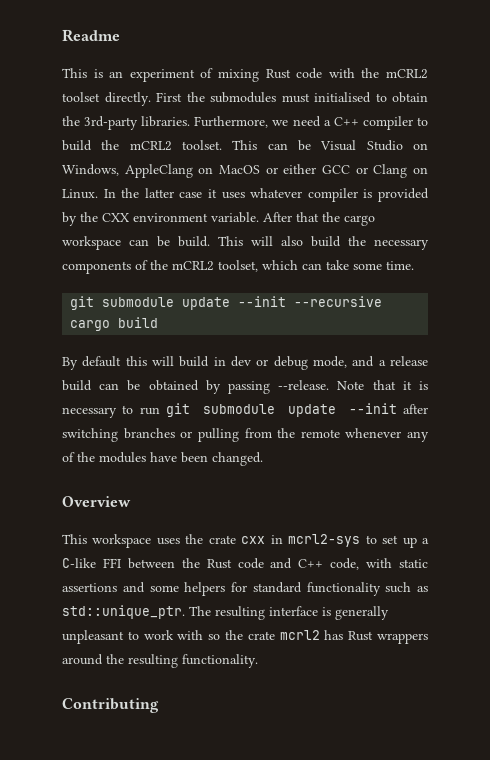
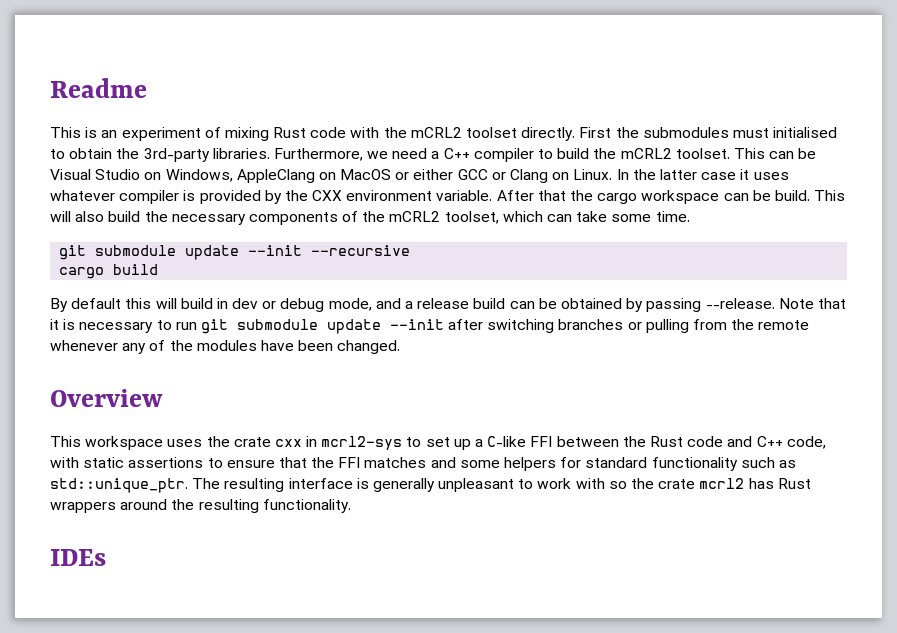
- This workspace uses the crate cxx in mcrl2-sys to set up a C-like FFI between the Rust code and C++ code, with static assertions and some helpers for standard functionality such as std::unique_ptr.
+ This workspace uses the crate cxx in mcrl2-sys to set up a C-like FFI between the Rust code and C++ code, with static assertions to ensure that the FFI matches and some helpers for standard functionality such as std::unique_ptr.
- Contributing
+ IDEs

